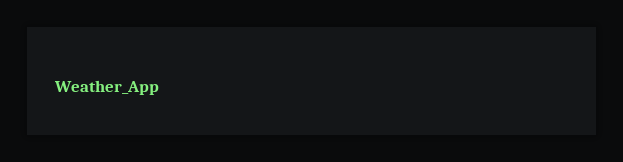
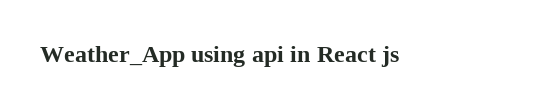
- Weather_App
+ Weather_App using api in React js

